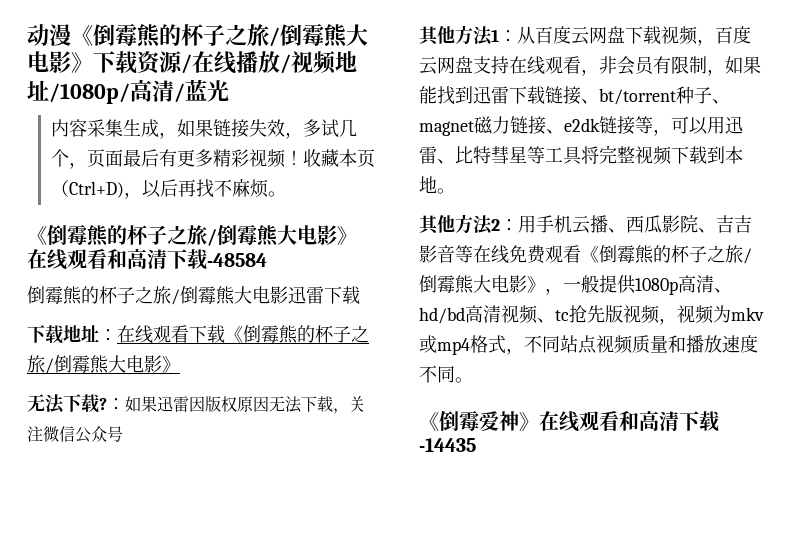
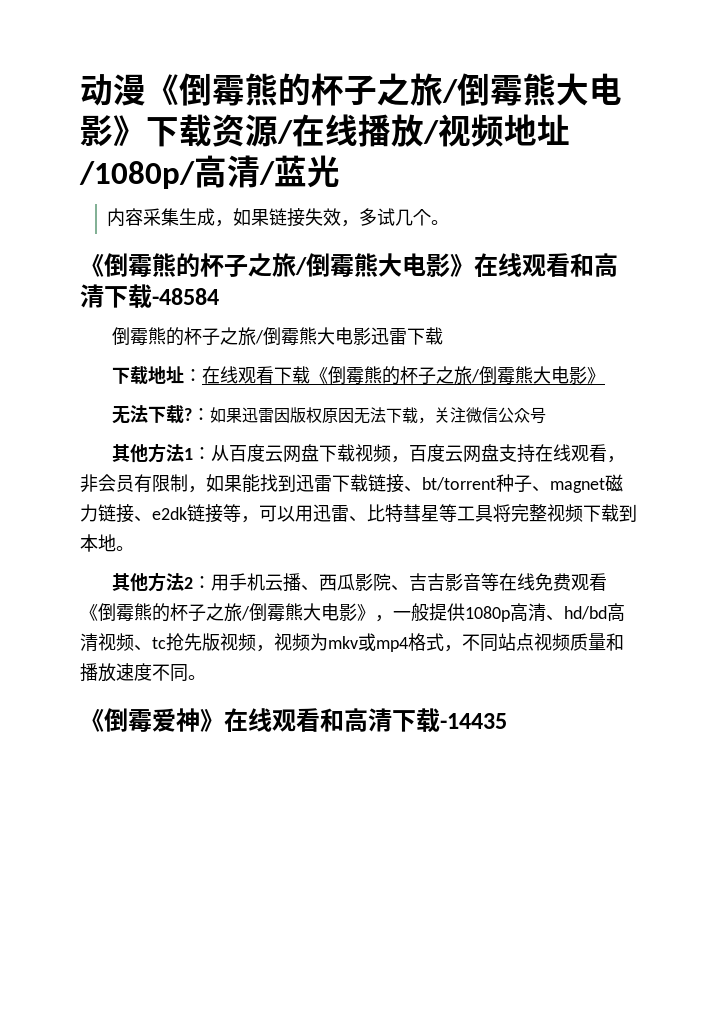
- 内容采集生成，如果链接失效，多试几个，页面最后有更多精彩视频！收藏本页（Ctrl+D)，以后再找不麻烦。
+ 内容采集生成，如果链接失效，多试几个。

